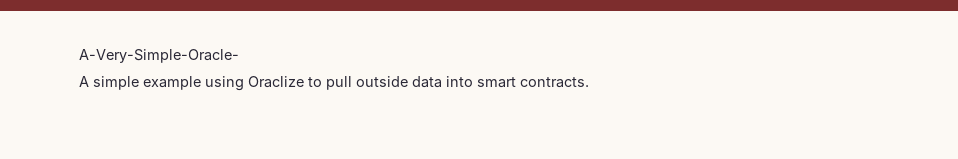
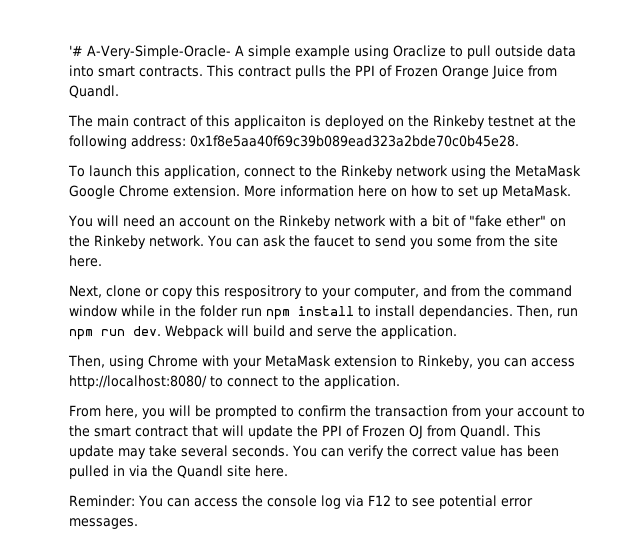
- A-Very-Simple-Oracle-
- A simple example using Oraclize to pull outside data into smart contracts.
+ '# A-Very-Simple-Oracle- A simple example using Oraclize to pull outside data into smart contracts.
+ This contract pulls the PPI of Frozen Orange Juice from Quandl.
+ The main contract of this applicaiton is deployed on the Rinkeby testnet at the following address: 0x1f8e5aa40f69c39b089ead323a2bde70c0b45e28.
+ To launch this application, connect to the Rinkeby network using the MetaMask Google Chrome extension. More information here on how to set up MetaMask.
+ You will need an account on the Rinkeby network with a bit of "fake ether" on the Rinkeby network. You can ask the faucet to send you some from the site here.
+ Next, clone or copy this respositrory to your computer, and from the command window while in the folder run npm install to install dependancies. Then, run npm run dev. Webpack will build and serve the application.
+ Then, using Chrome with your MetaMask extension to Rinkeby, you can access http://localhost:8080/ to connect to the application.
+ From here, you will be prompted to confirm the transaction from your account to the smart contract that will update the PPI of Frozen OJ from Quandl. This update may take several seconds. You can verify the correct value has been pulled in via the Quandl site here.
+ Reminder: You can access the console log via F12 to see potential error messages.

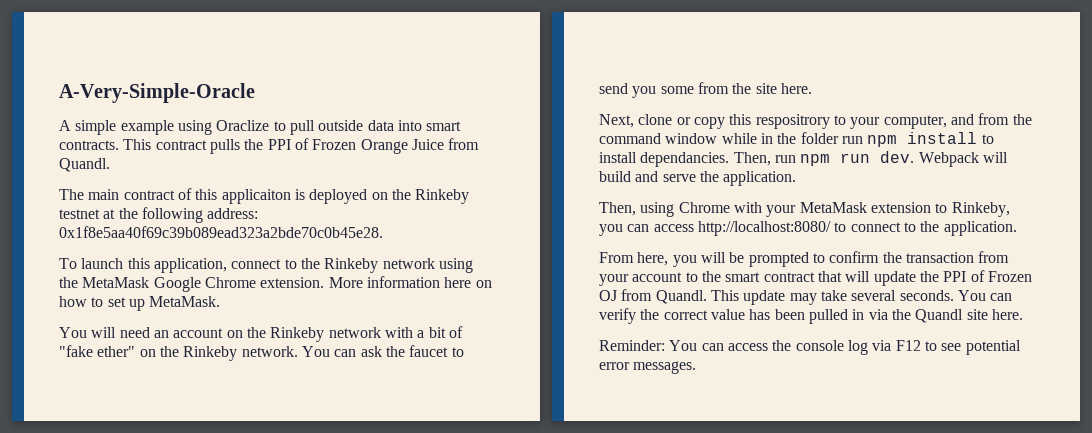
- '# A-Very-Simple-Oracle- A simple example using Oraclize to pull outside data into smart contracts.
+ A-Very-Simple-Oracle
+ A simple example using Oraclize to pull outside data into smart contracts.

